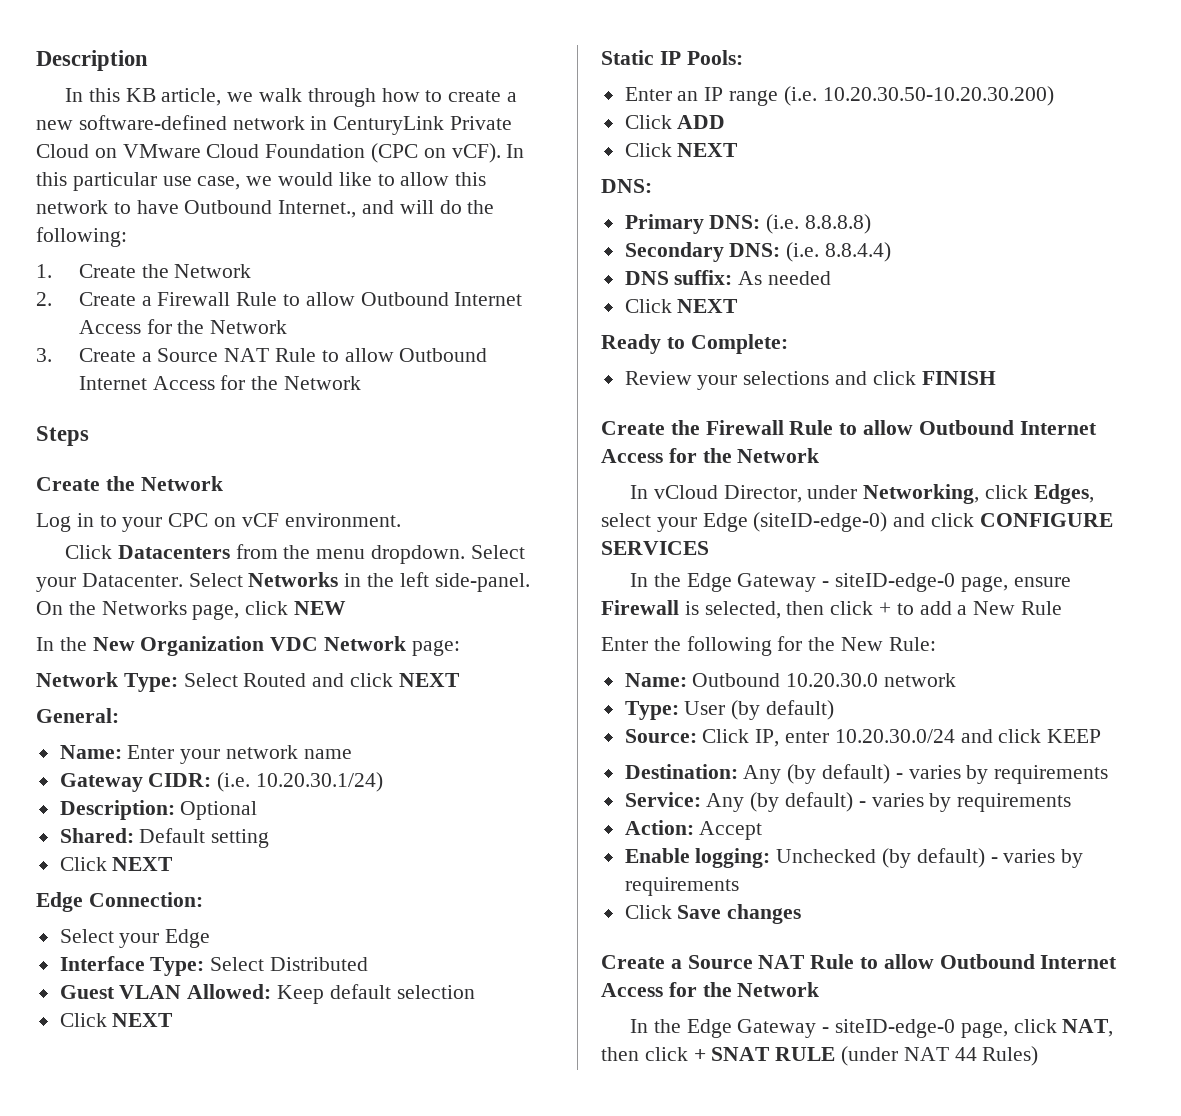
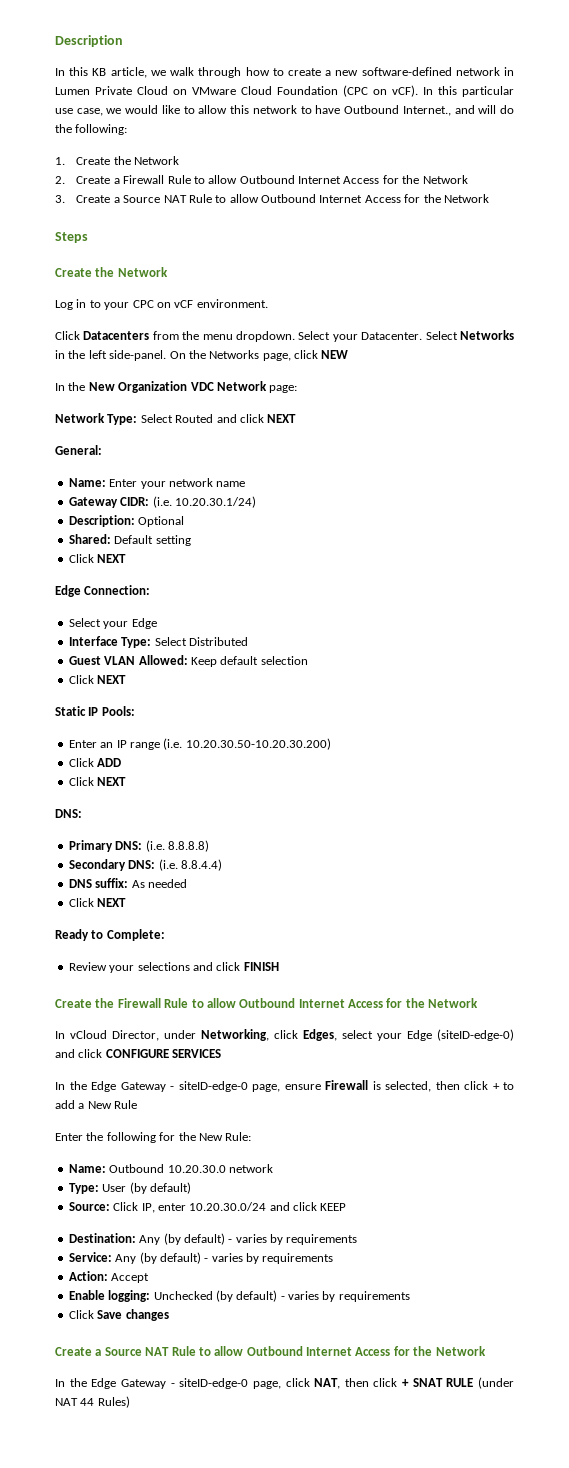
- In this KB article, we walk through how to create a new software-defined network in CenturyLink Private Cloud on VMware Cloud Foundation (CPC on vCF).
+ In this KB article, we walk through how to create a new software-defined network in Lumen Private Cloud on VMware Cloud Foundation (CPC on vCF).

